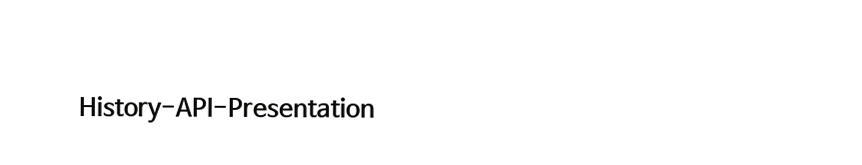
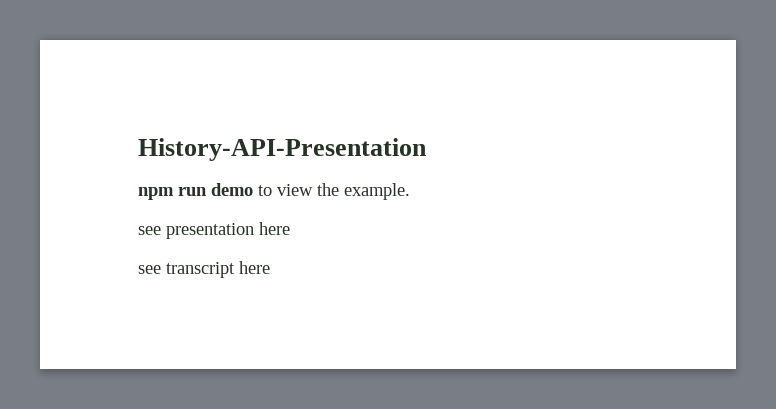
+ npm run demo to view the example.
+ see presentation here
+ see transcript here

